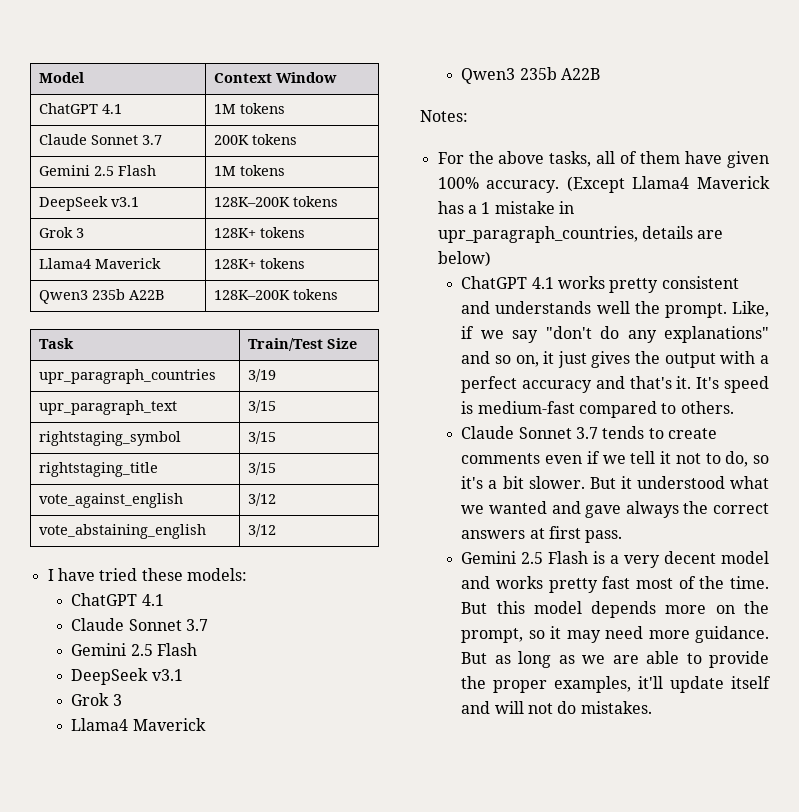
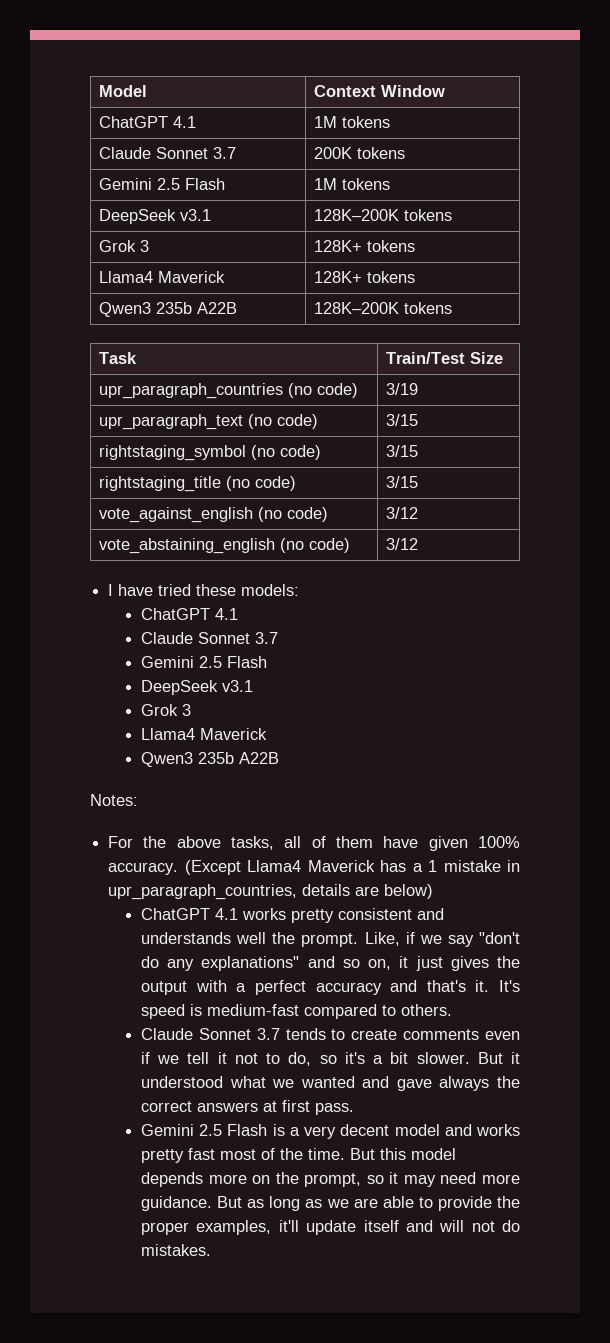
- upr_paragraph_countries | 3/19
+ upr_paragraph_countries (no code) | 3/19
- upr_paragraph_text | 3/15
+ upr_paragraph_text (no code) | 3/15
- rightstaging_symbol | 3/15
+ rightstaging_symbol (no code) | 3/15
- rightstaging_title | 3/15
+ rightstaging_title (no code) | 3/15
- vote_against_english | 3/12
+ vote_against_english (no code) | 3/12
- vote_abstaining_english | 3/12
+ vote_abstaining_english (no code) | 3/12

